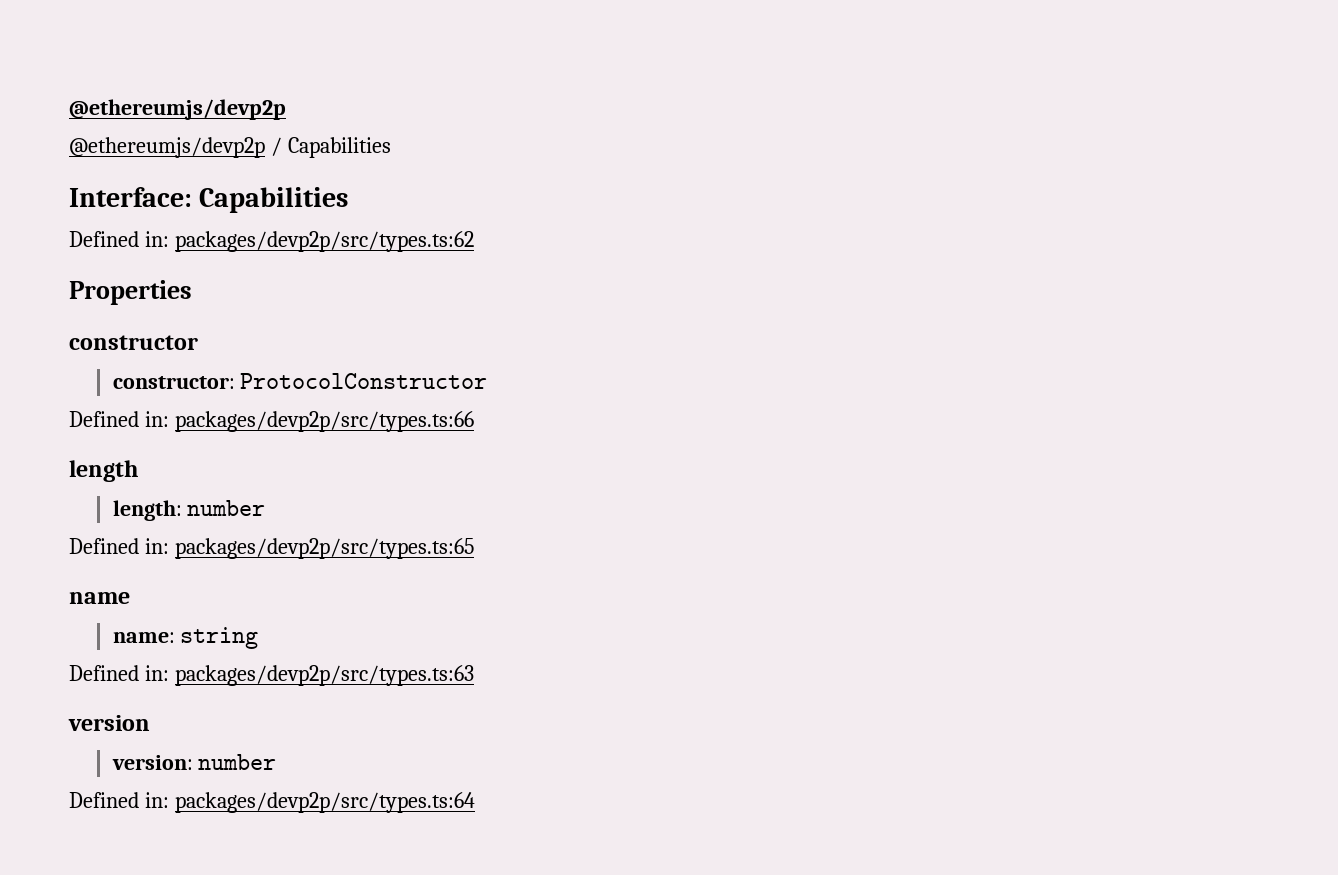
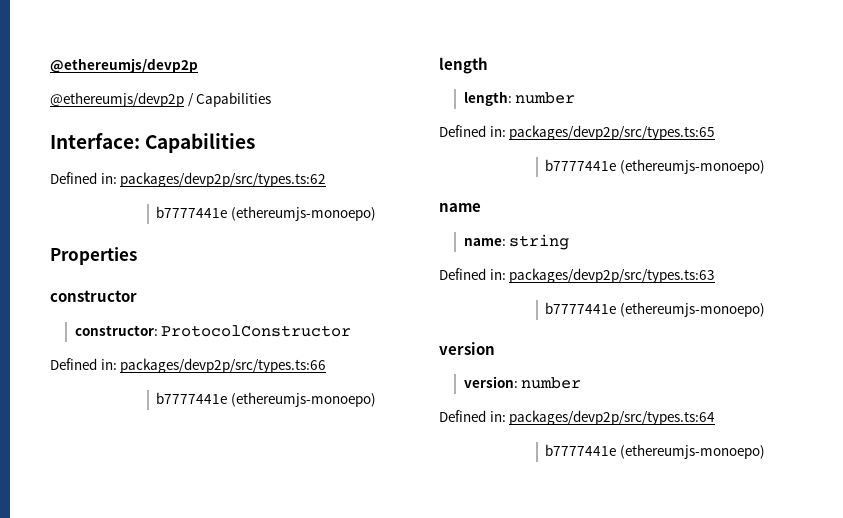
  Defined in: packages/devp2p/src/types.ts:62
+ b7777441e (ethereumjs-monoepo)
  Defined in: packages/devp2p/src/types.ts:66
+ b7777441e (ethereumjs-monoepo)
  Defined in: packages/devp2p/src/types.ts:65
+ b7777441e (ethereumjs-monoepo)
  Defined in: packages/devp2p/src/types.ts:63
+ b7777441e (ethereumjs-monoepo)
  Defined in: packages/devp2p/src/types.ts:64
+ b7777441e (ethereumjs-monoepo)

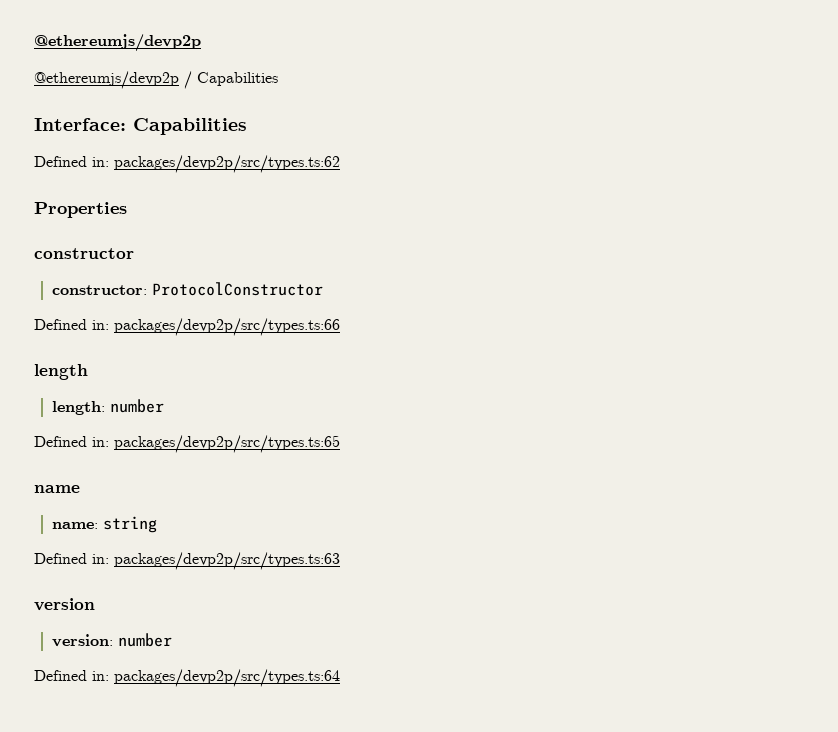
  Defined in: packages/devp2p/src/types.ts:62
- b7777441e (ethereumjs-monoepo)
  Defined in: packages/devp2p/src/types.ts:66
- b7777441e (ethereumjs-monoepo)
  Defined in: packages/devp2p/src/types.ts:65
- b7777441e (ethereumjs-monoepo)
  Defined in: packages/devp2p/src/types.ts:63
- b7777441e (ethereumjs-monoepo)
  Defined in: packages/devp2p/src/types.ts:64
- b7777441e (ethereumjs-monoepo)

